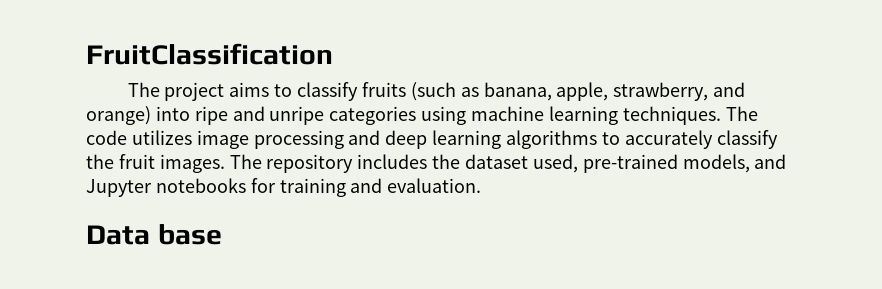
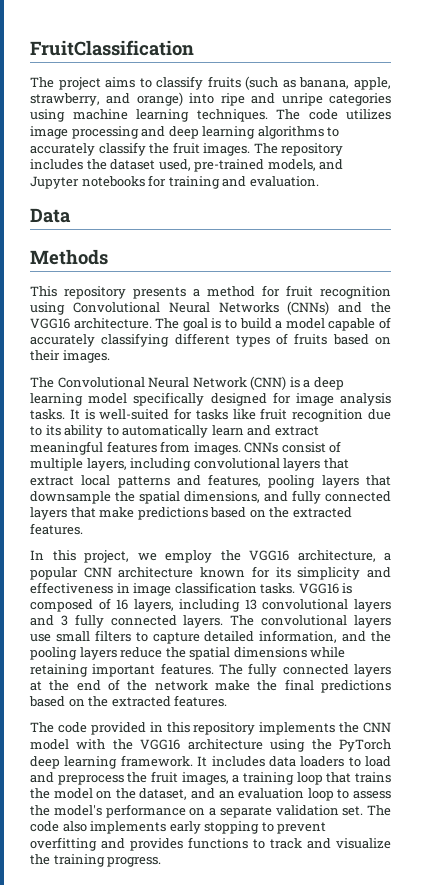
- Data base
+ Data
+ Methods
+ This repository presents a method for fruit recognition using Convolutional Neural Networks (CNNs) and the VGG16 architecture. The goal is to build a model capable of accurately classifying different types of fruits based on their images.
+ The Convolutional Neural Network (CNN) is a deep learning model specifically designed for image analysis tasks. It is well-suited for tasks like fruit recognition due to its ability to automatically learn and extract meaningful features from images. CNNs consist of multiple layers, including convolutional layers that extract local patterns and features, pooling layers that downsample the spatial dimensions, and fully connected layers that make predictions based on the extracted features.
+ In this project, we employ the VGG16 architecture, a popular CNN architecture known for its simplicity and effectiveness in image classification tasks. VGG16 is composed of 16 layers, including 13 convolutional layers and 3 fully connected layers. The convolutional layers use small filters to capture detailed information, and the pooling layers reduce the spatial dimensions while retaining important features. The fully connected layers at the end of the network make the final predictions based on the extracted features.
+ The code provided in this repository implements the CNN model with the VGG16 architecture using the PyTorch deep learning framework. It includes data loaders to load and preprocess the fruit images, a training loop that trains the model on the dataset, and an evaluation loop to assess the model's performance on a separate validation set. The code also implements early stopping to prevent overfitting and provides functions to track and visualize the training progress.

